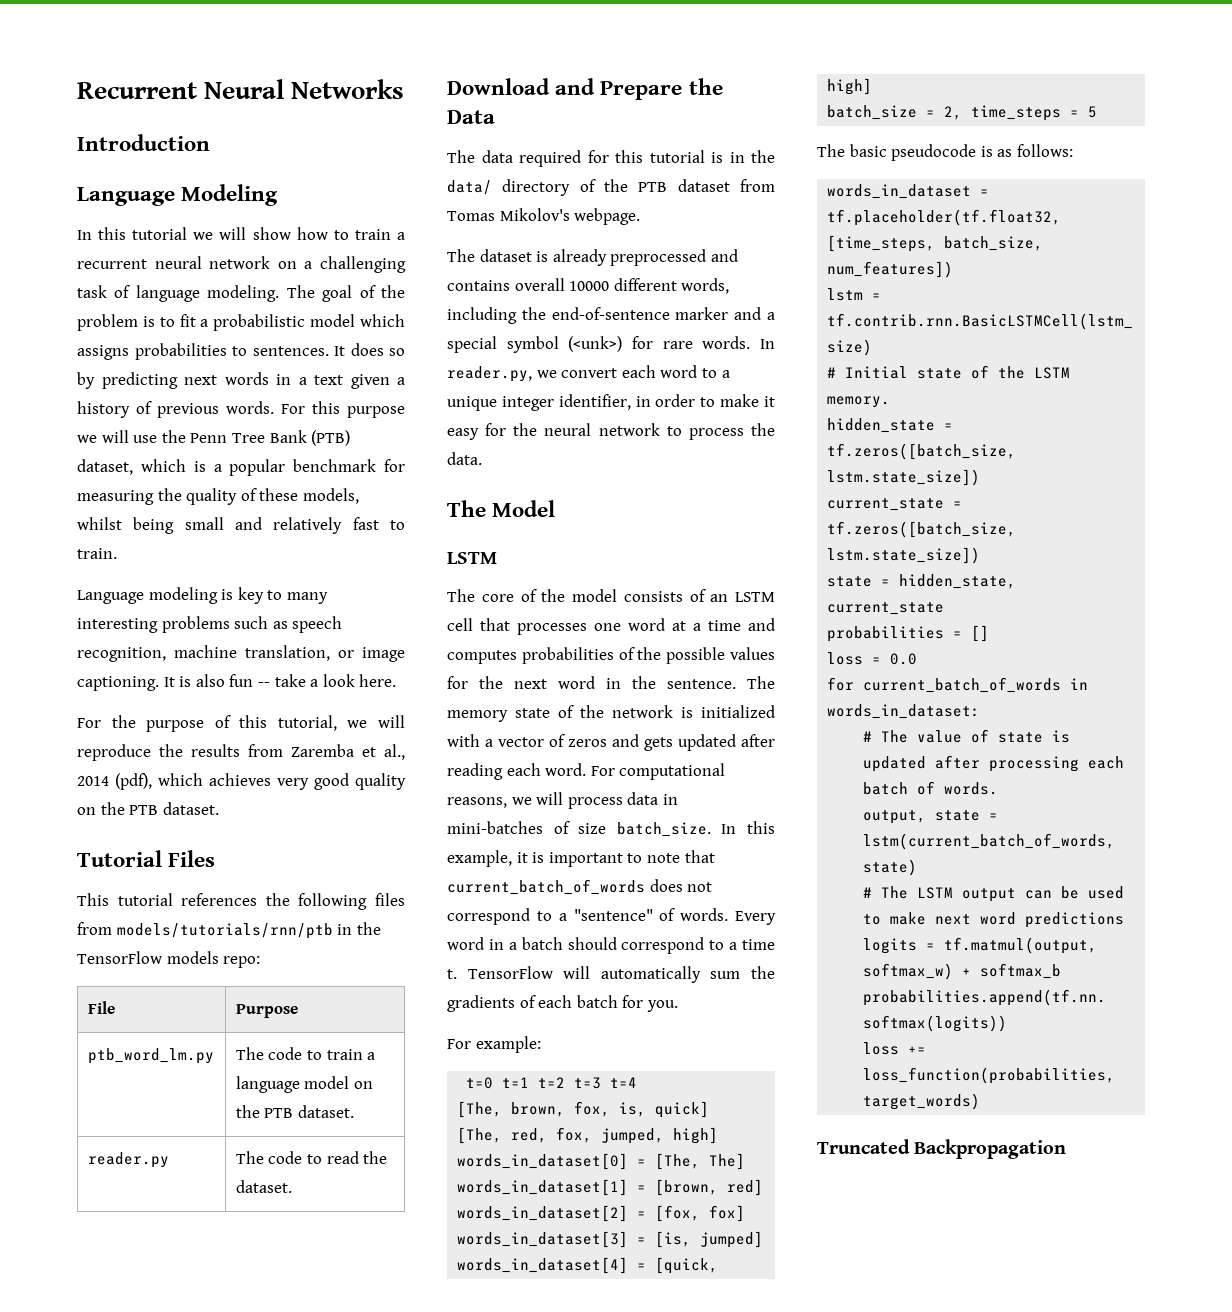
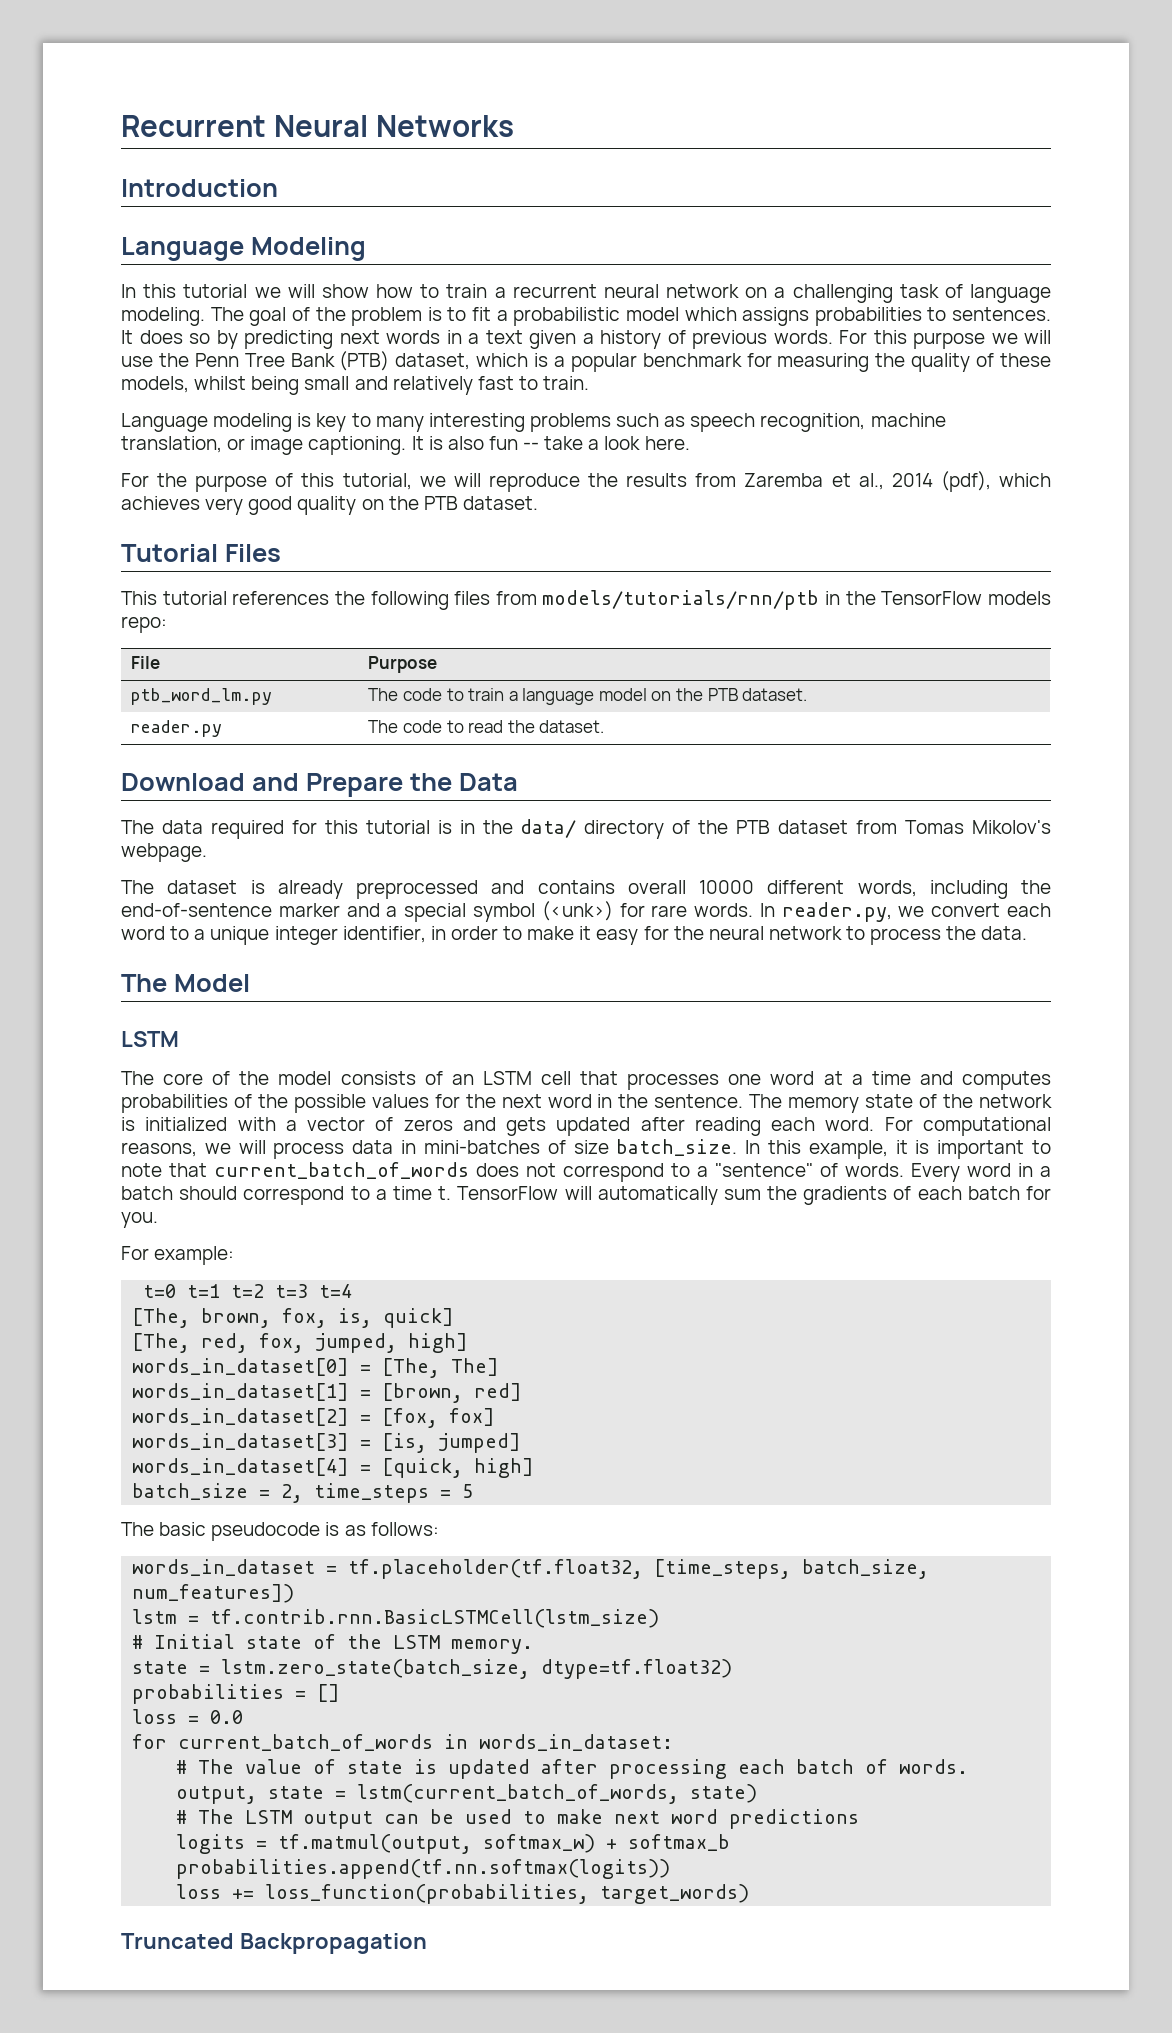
- hidden_state = tf.zeros([batch_size, lstm.state_size])
- current_state = tf.zeros([batch_size, lstm.state_size])
- state = hidden_state, current_state
+ state = lstm.zero_state(batch_size, dtype=tf.float32)

